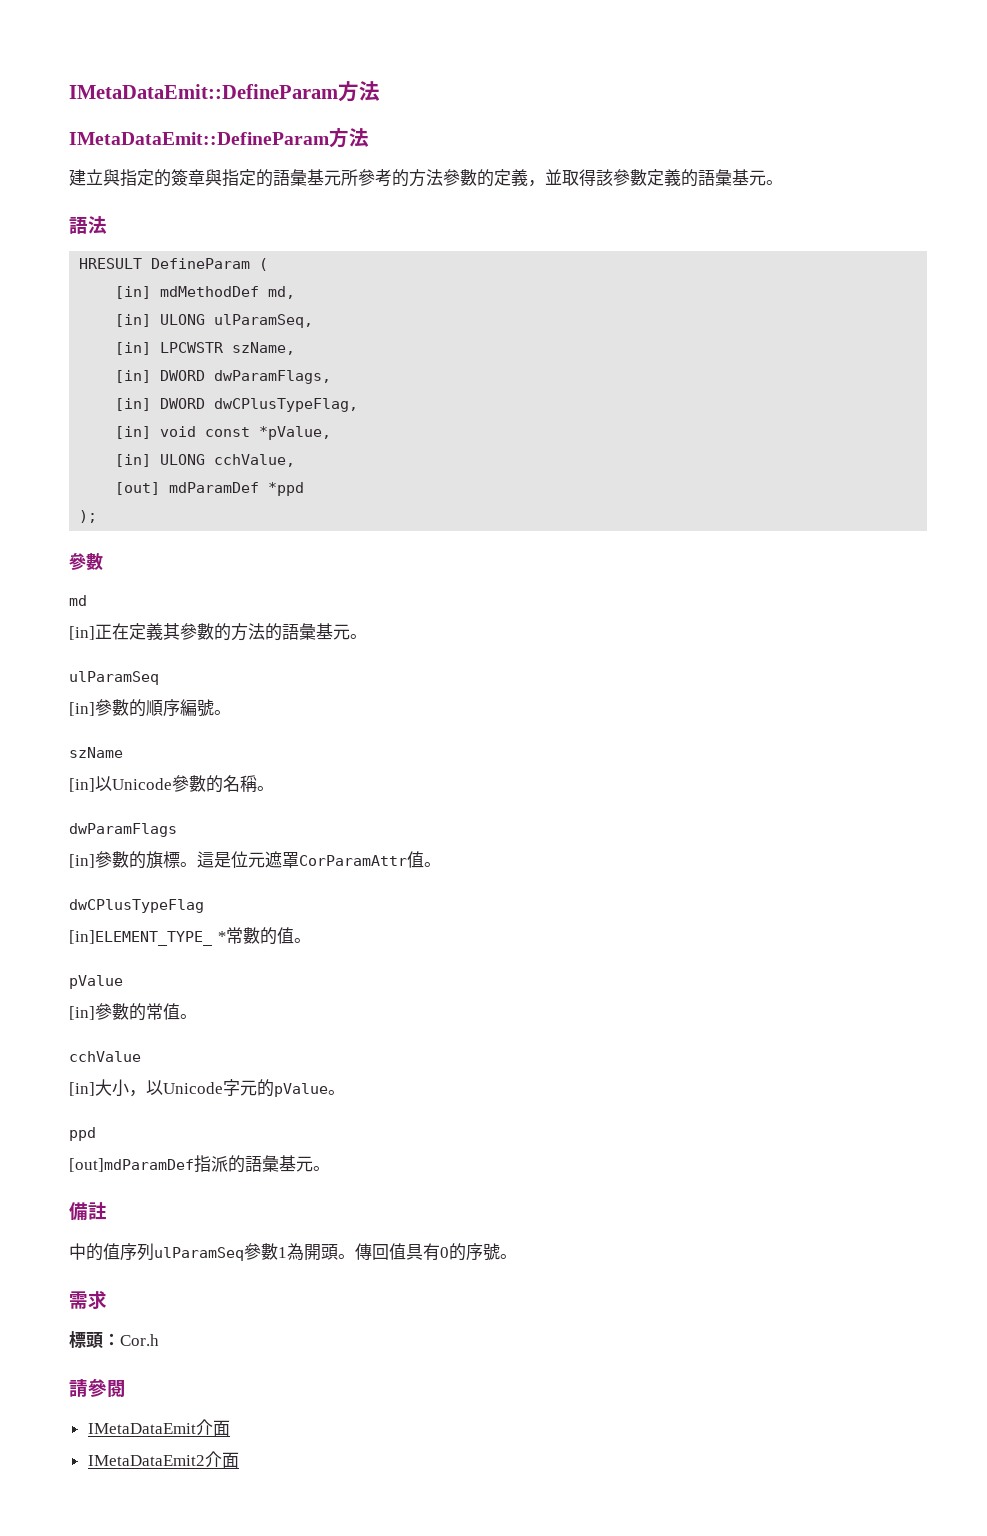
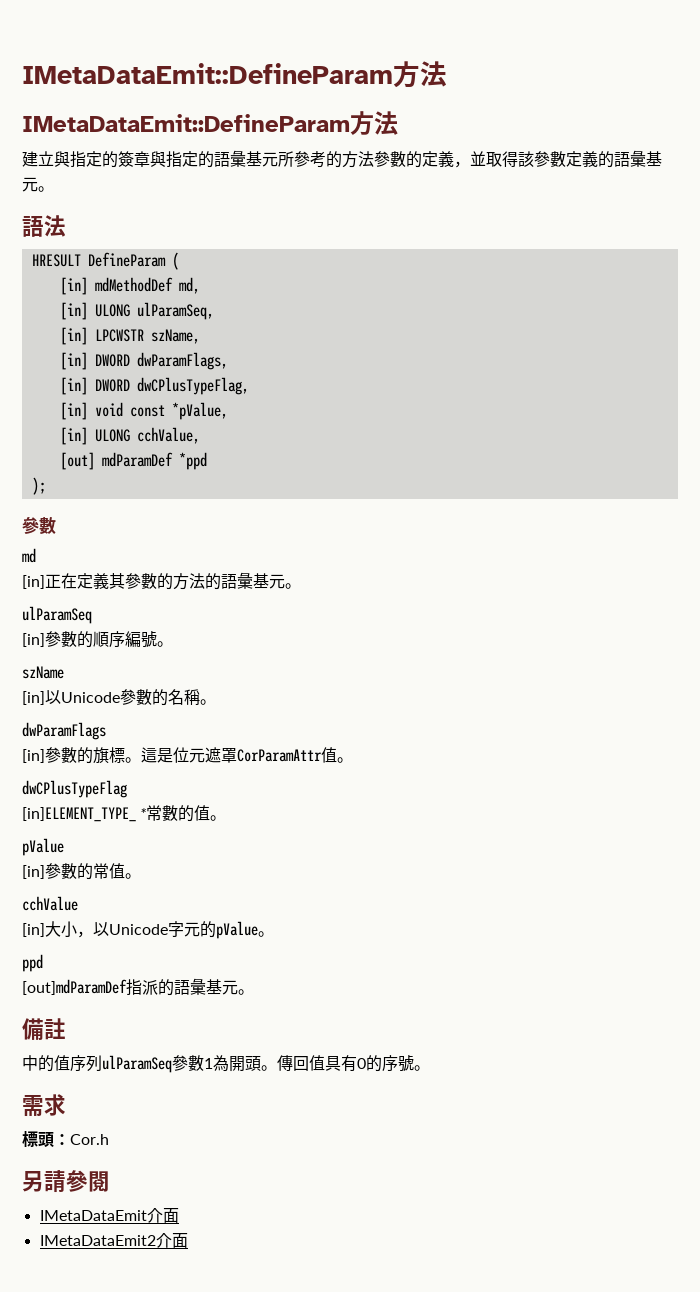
- 請參閱
+ 另請參閱

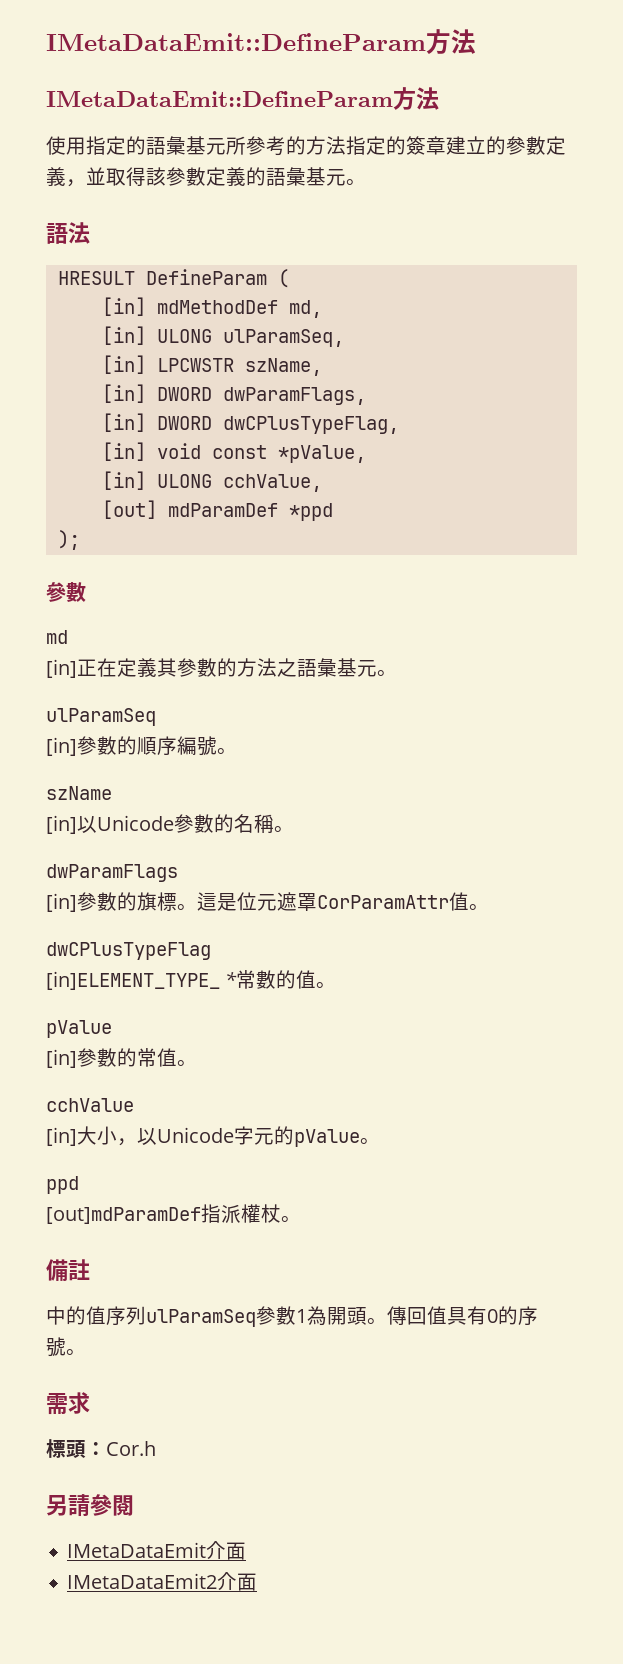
- 建立與指定的簽章與指定的語彙基元所參考的方法參數的定義，並取得該參數定義的語彙基元。
+ 使用指定的語彙基元所參考的方法指定的簽章建立的參數定義，並取得該參數定義的語彙基元。
- [in]正在定義其參數的方法的語彙基元。
+ [in]正在定義其參數的方法之語彙基元。
- [out]mdParamDef指派的語彙基元。
+ [out]mdParamDef指派權杖。

